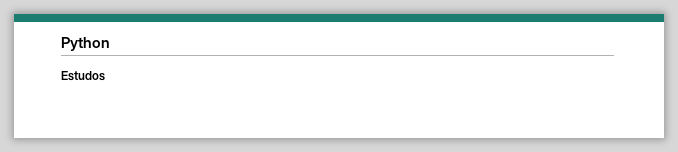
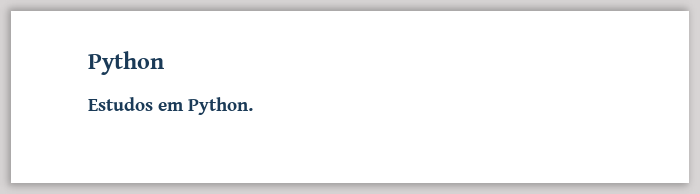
- Estudos
+ Estudos em Python.

